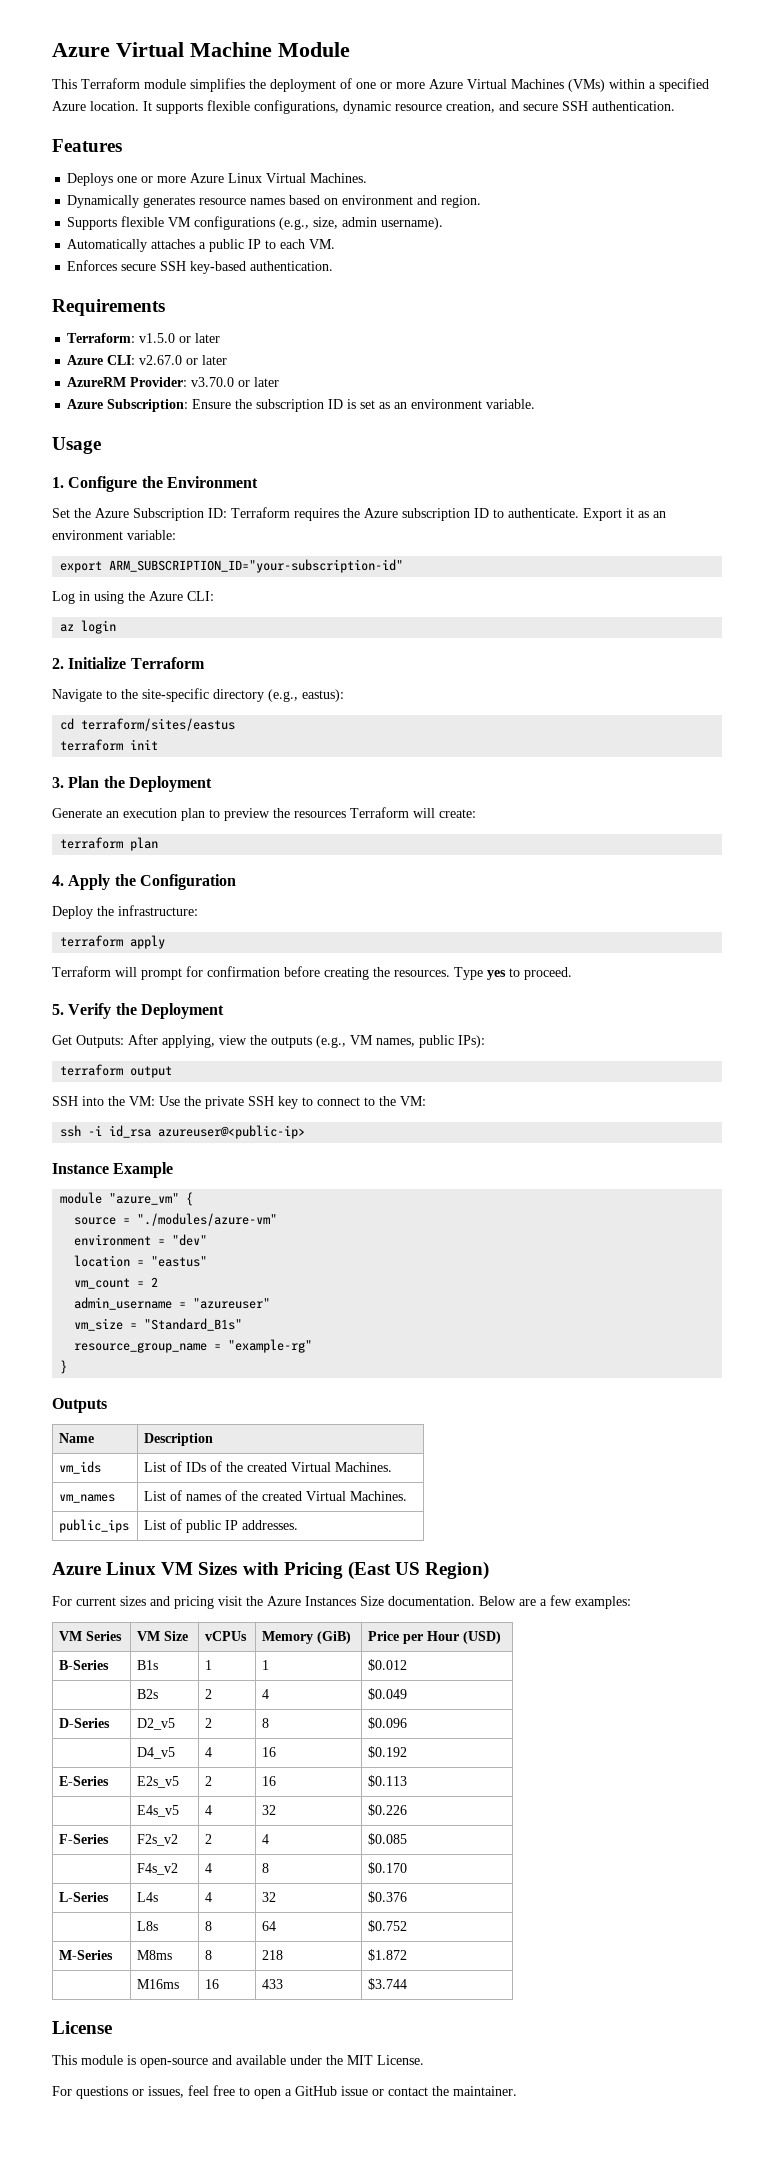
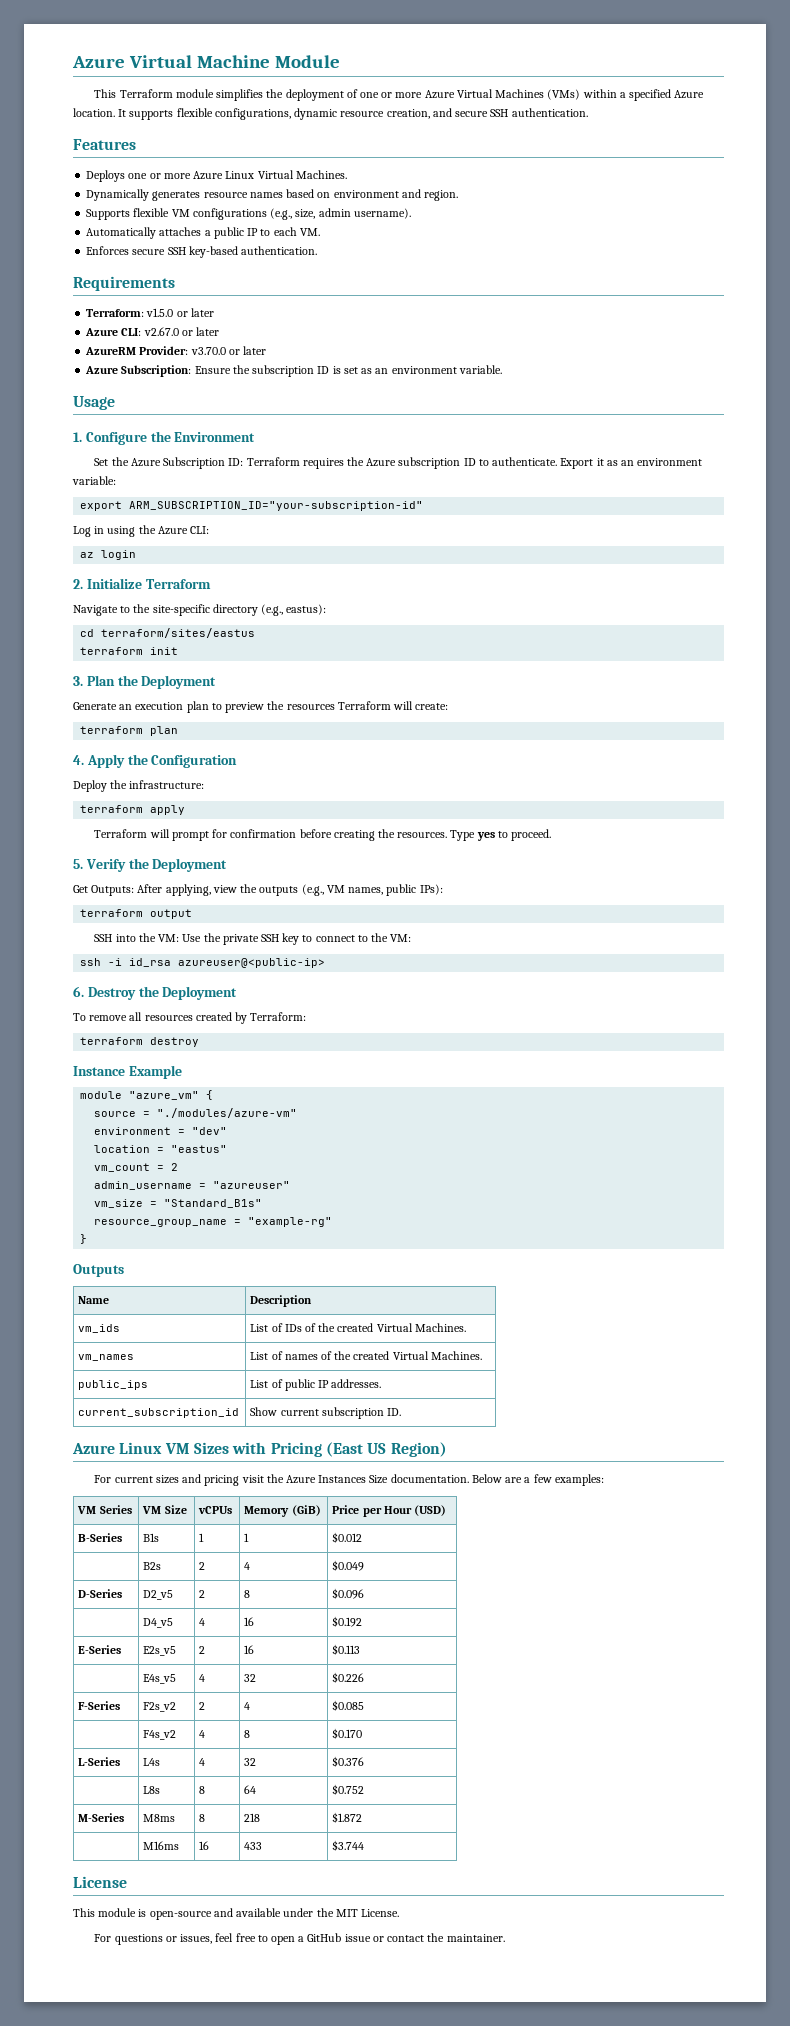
+ 6. Destroy the Deployment
+ To remove all resources created by Terraform:
+ terraform destroy
+ current_subscription_id | Show current subscription ID.

